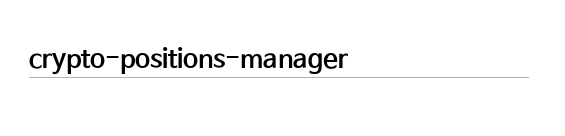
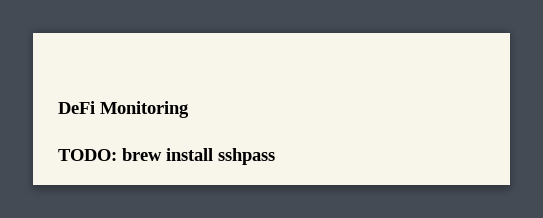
- crypto-positions-manager
+ DeFi Monitoring
+ TODO: brew install sshpass

